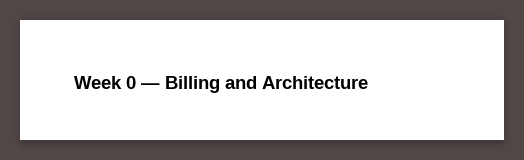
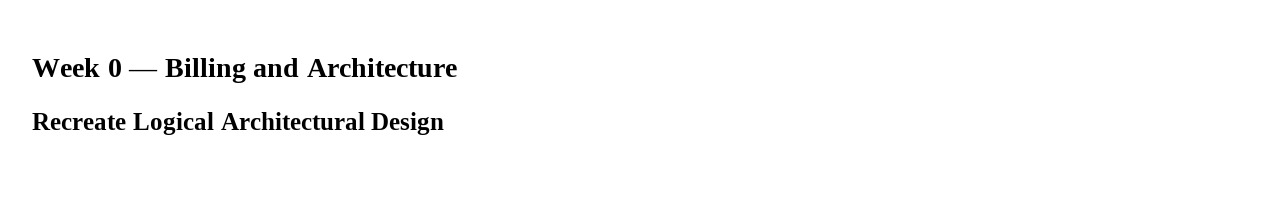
+ Recreate Logical Architectural Design

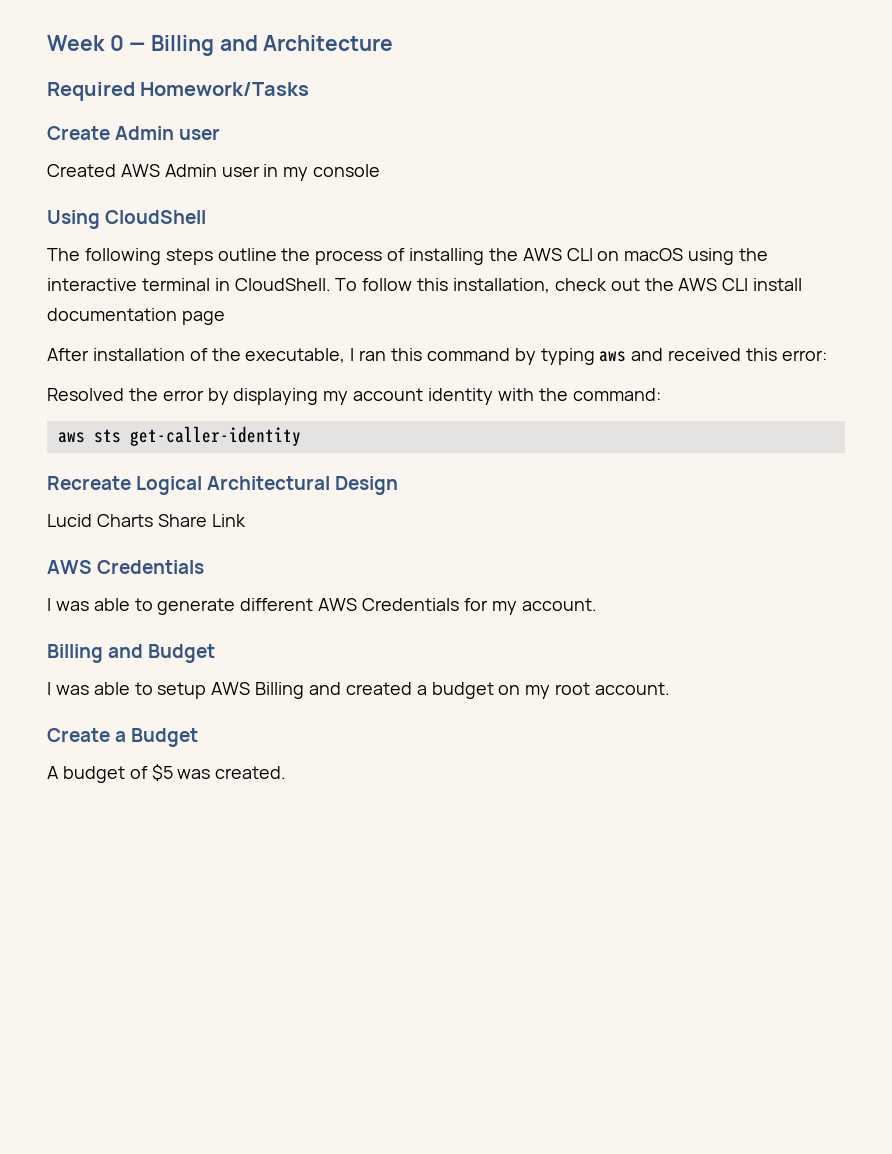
+ Required Homework/Tasks
+ Create Admin user
+ Created AWS Admin user in my console
+ Using CloudShell
+ The following steps outline the process of installing the AWS CLI on macOS using the interactive terminal in CloudShell. To follow this installation, check out the AWS CLI install documentation page
+ After installation of the executable, I ran this command by typing aws and received this error:
+ Resolved the error by displaying my account identity with the command:
+ aws sts get-caller-identity
  Recreate Logical Architectural Design
+ Lucid Charts Share Link
+ AWS Credentials
+ I was able to generate different AWS Credentials for my account.
+ Billing and Budget
+ I was able to setup AWS Billing and created a budget on my root account.
+ Create a Budget
+ A budget of $5 was created.

